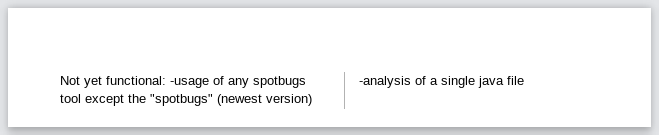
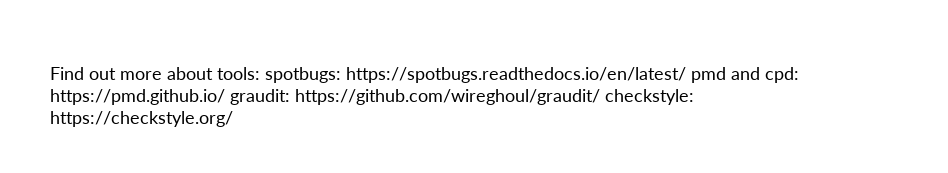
- Not yet functional: -usage of any spotbugs tool except the "spotbugs" (newest version) -analysis of a single java file
+ Find out more about tools: spotbugs: https://spotbugs.readthedocs.io/en/latest/ pmd and cpd: https://pmd.github.io/ graudit: https://github.com/wireghoul/graudit/ checkstyle: https://checkstyle.org/

